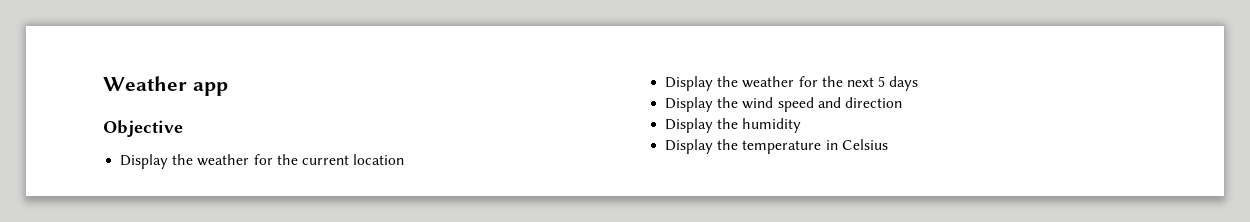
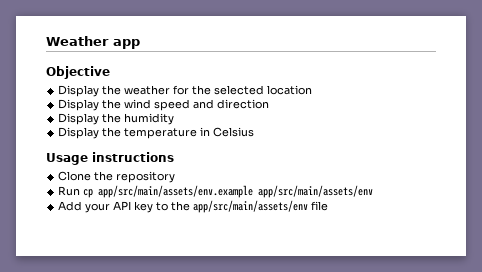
- Display the weather for the current location
+ Display the weather for the selected location
- Display the weather for the next 5 days
+ Usage instructions
+ Clone the repository
+ Run cp app/src/main/assets/env.example app/src/main/assets/env
+ Add your API key to the app/src/main/assets/env file

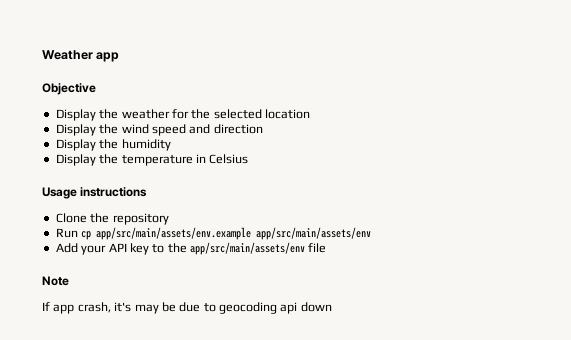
+ Note
+ If app crash, it's may be due to geocoding api down

